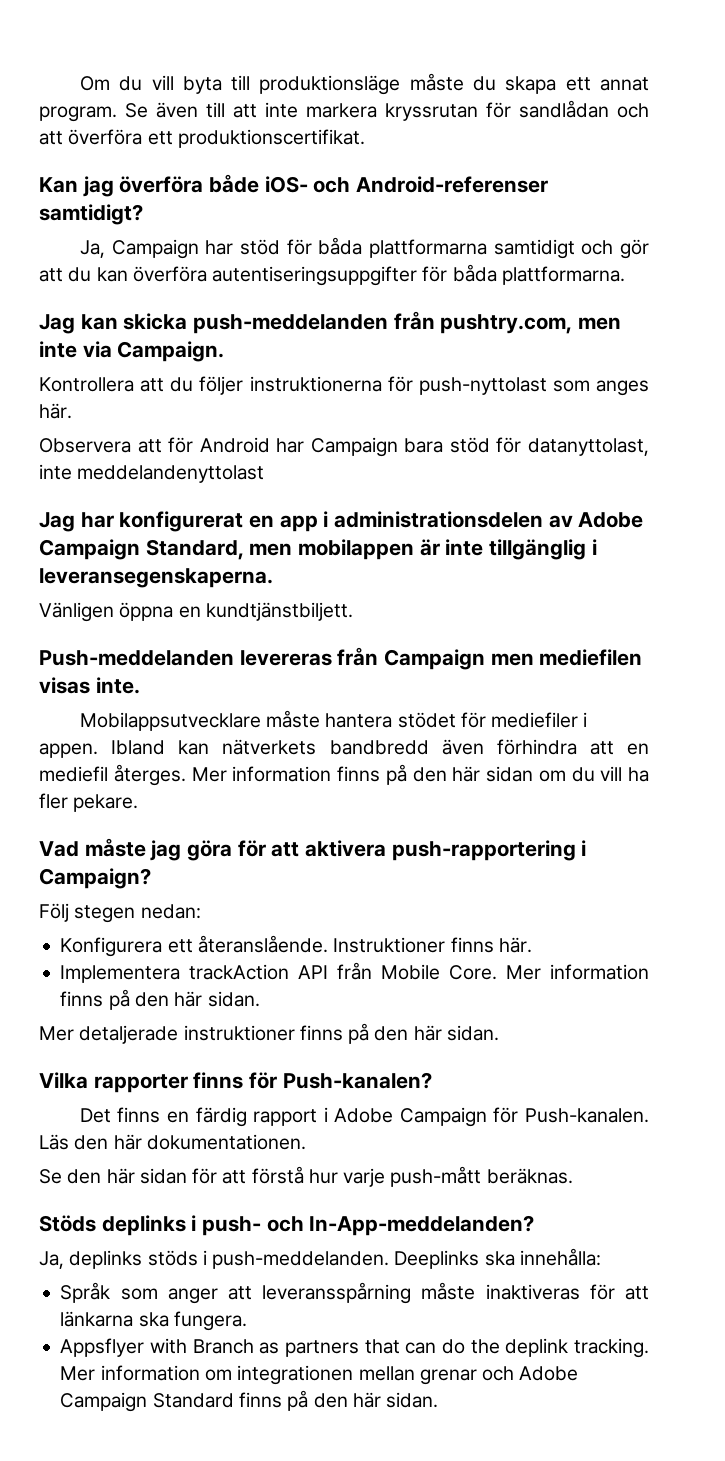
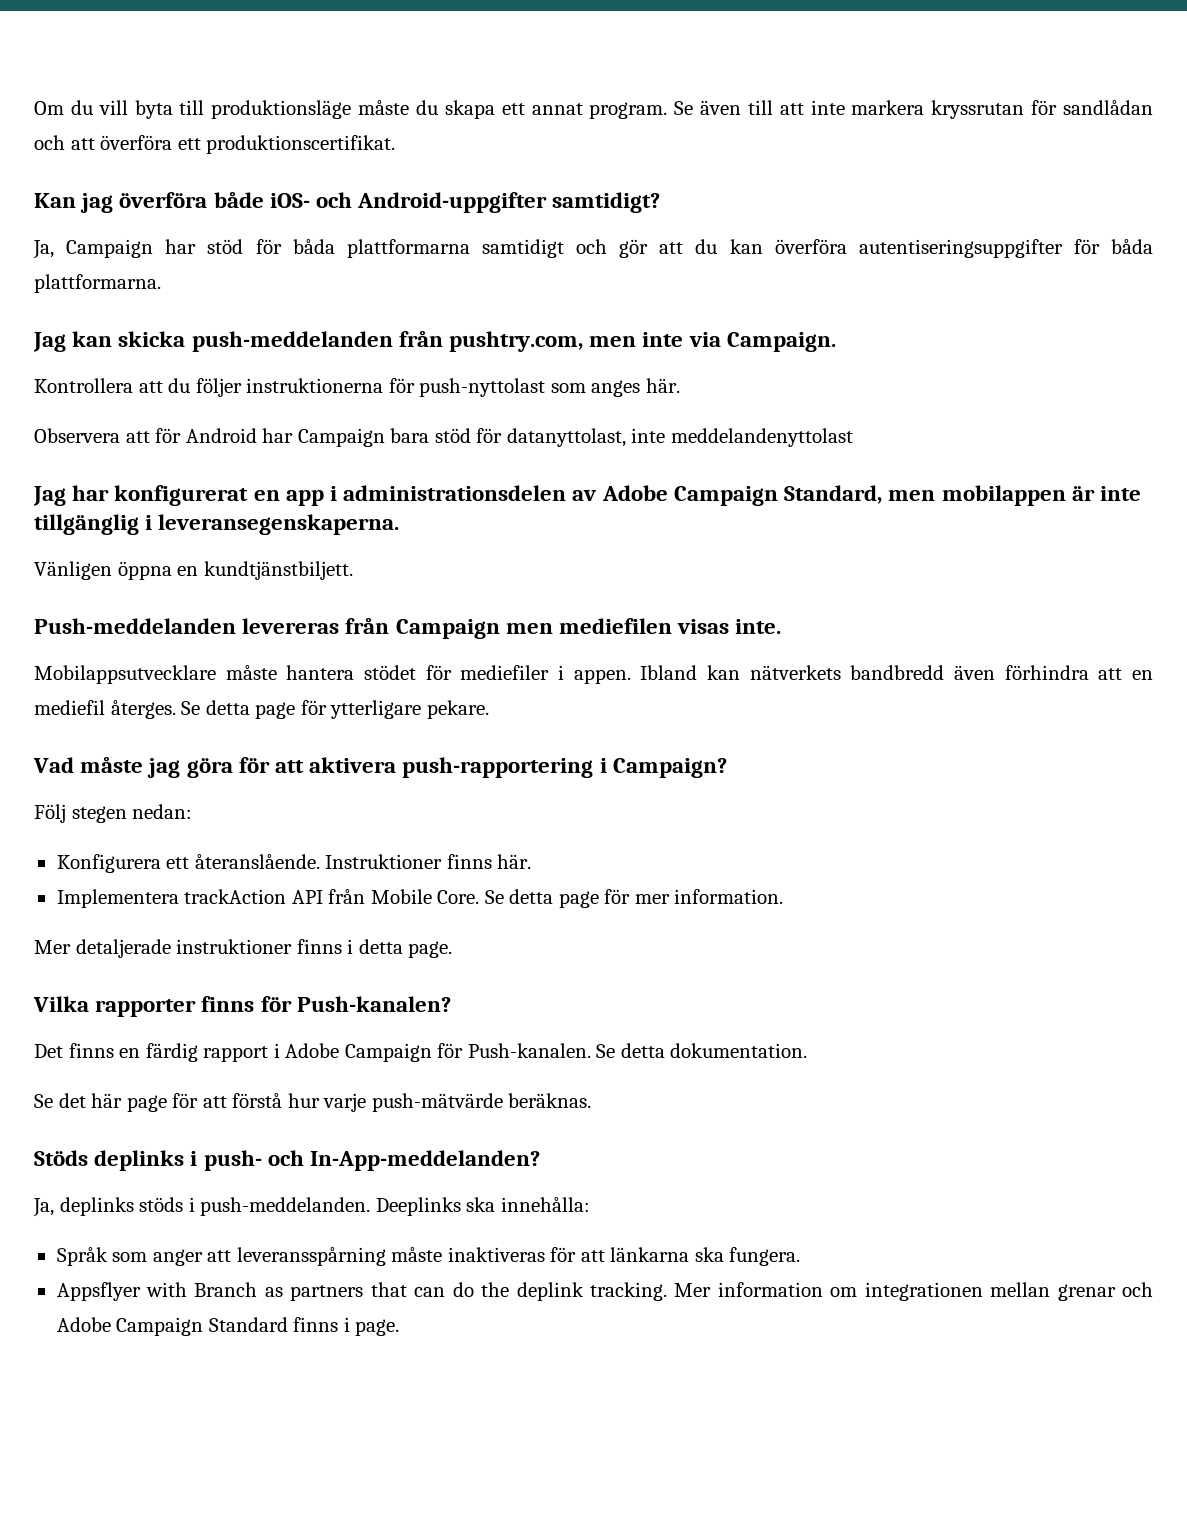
- Kan jag överföra både iOS- och Android-referenser samtidigt?
+ Kan jag överföra både iOS- och Android-uppgifter samtidigt?
- Mer information finns på den här sidan om du vill ha fler pekare.
+ Se detta page för ytterligare pekare.
- Mer information finns på den här sidan.
+ Se detta page för mer information.
- Mer detaljerade instruktioner finns på den här sidan.
+ Mer detaljerade instruktioner finns i detta page.
- Läs den här dokumentationen.
- Se den här sidan för att förstå hur varje push-mått beräknas.
+ Se detta dokumentation.
+ Se det här page för att förstå hur varje push-mätvärde beräknas.
- Mer information om integrationen mellan grenar och Adobe Campaign Standard finns på den här sidan.
+ Mer information om integrationen mellan grenar och Adobe Campaign Standard finns i page.

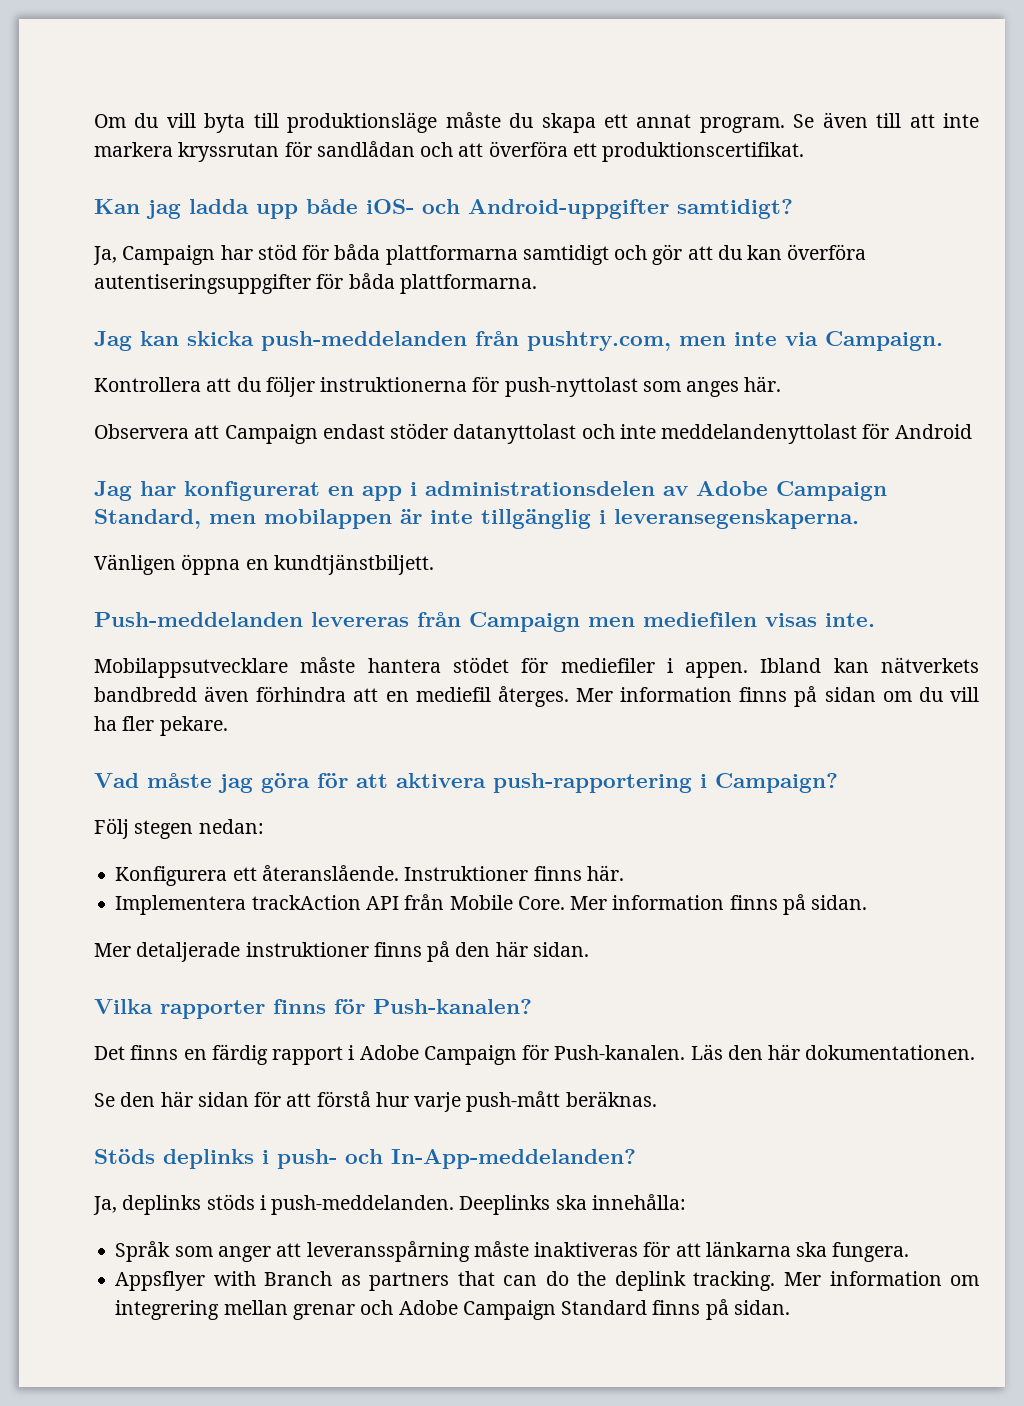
- Kan jag överföra både iOS- och Android-uppgifter samtidigt?
+ Kan jag ladda upp både iOS- och Android-uppgifter samtidigt?
- Observera att för Android har Campaign bara stöd för datanyttolast, inte meddelandenyttolast
+ Observera att Campaign endast stöder datanyttolast och inte meddelandenyttolast för Android
- Se detta page för ytterligare pekare.
+ Mer information finns på sidan om du vill ha fler pekare.
- Se detta page för mer information.
+ Mer information finns på sidan.
- Mer detaljerade instruktioner finns i detta page.
+ Mer detaljerade instruktioner finns på den här sidan.
- Se detta dokumentation.
- Se det här page för att förstå hur varje push-mätvärde beräknas.
+ Läs den här dokumentationen.
+ Se den här sidan för att förstå hur varje push-mått beräknas.
- Mer information om integrationen mellan grenar och Adobe Campaign Standard finns i page.
+ Mer information om integrering mellan grenar och Adobe Campaign Standard finns på sidan.

